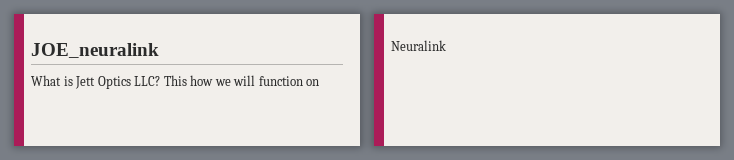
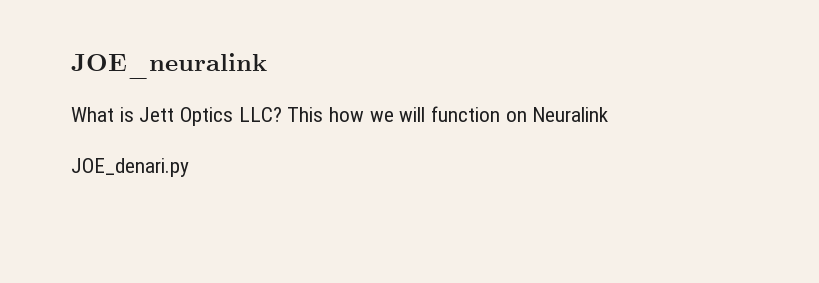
+ JOE_denari.py

